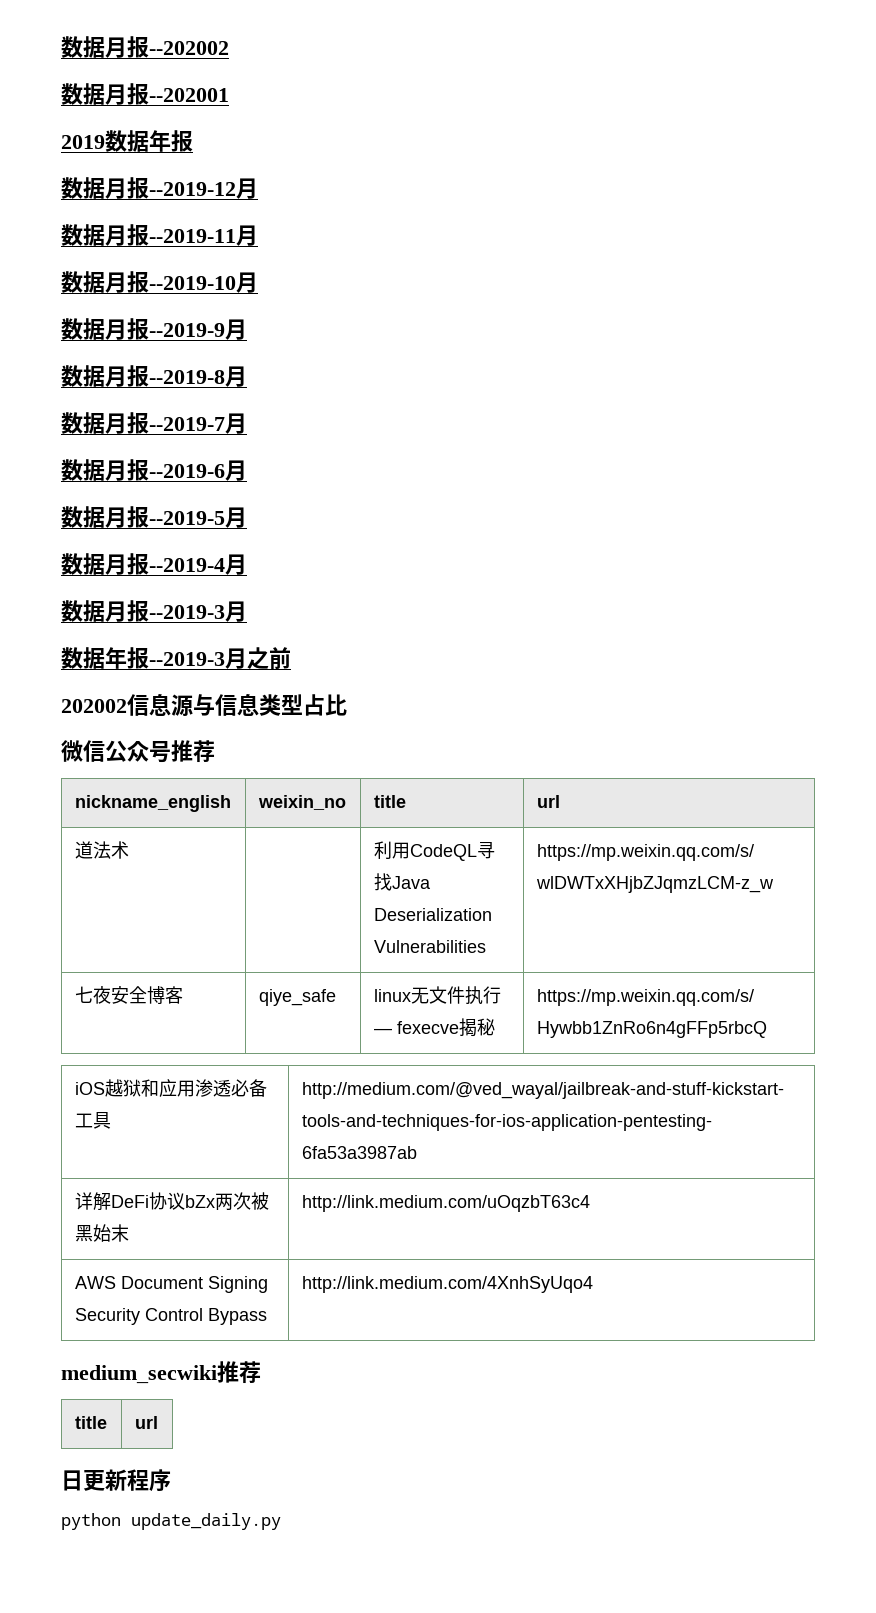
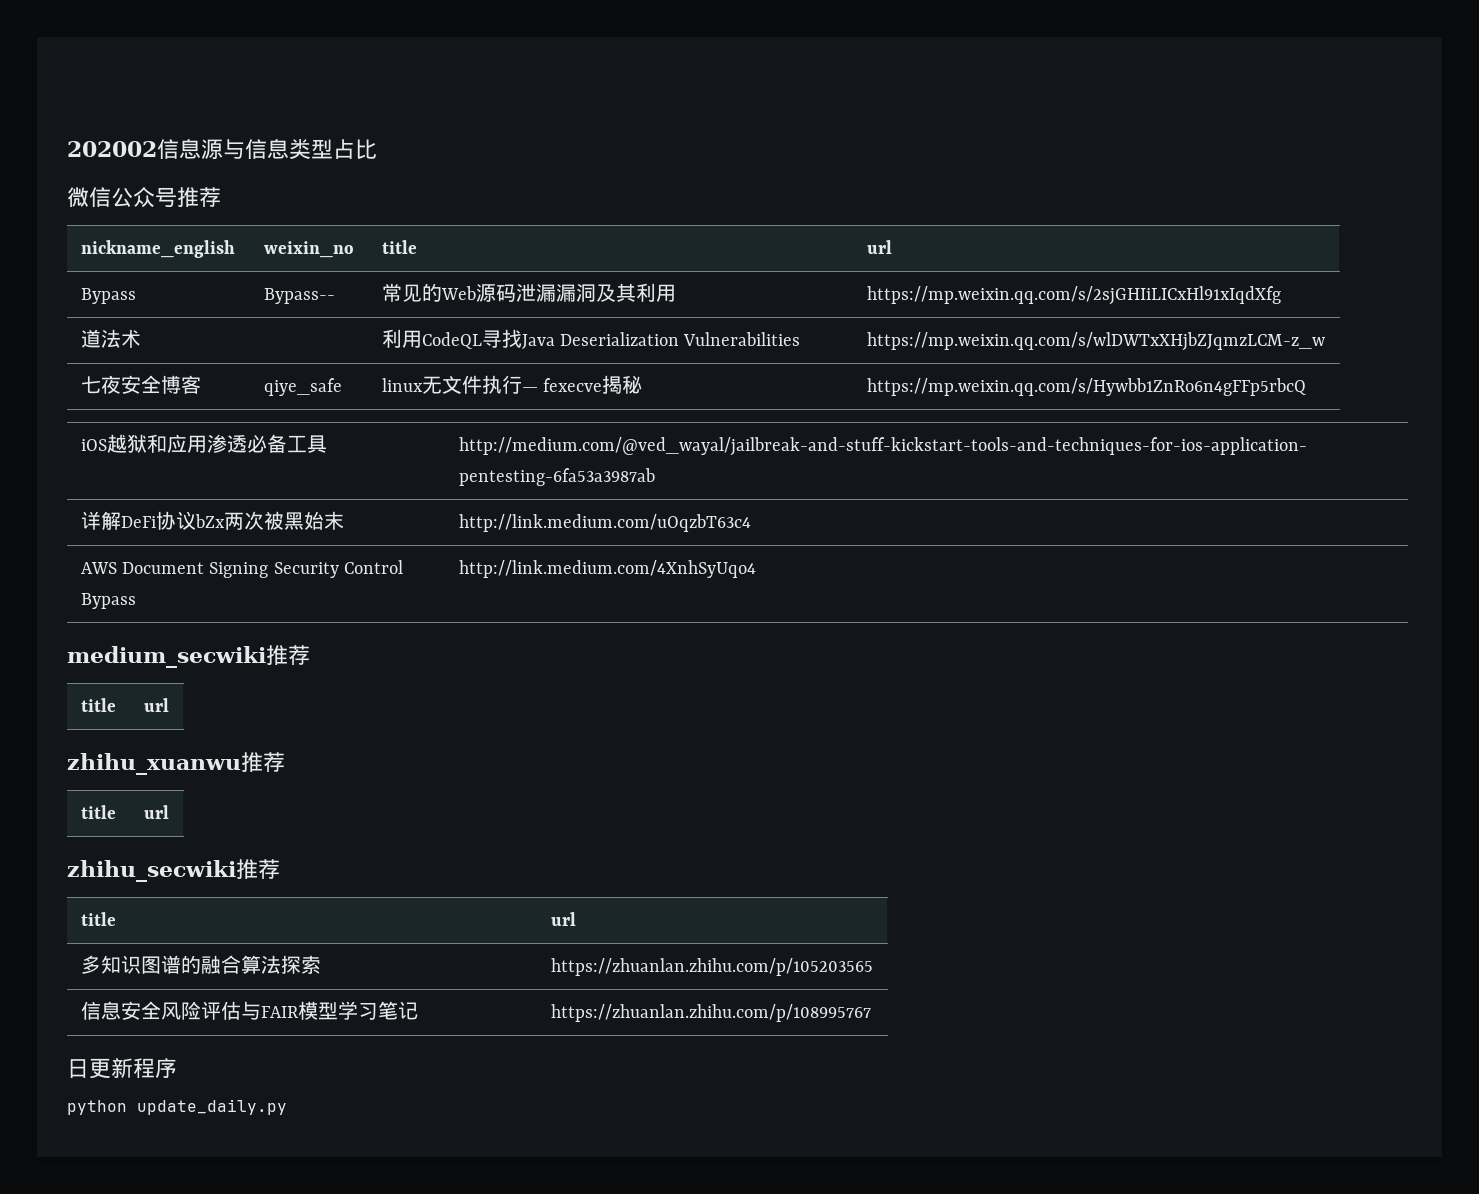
- 数据月报--202002
- 数据月报--202001
- 2019数据年报
- 数据月报--2019-12月
- 数据月报--2019-11月
- 数据月报--2019-10月
- 数据月报--2019-9月
- 数据月报--2019-8月
- 数据月报--2019-7月
- 数据月报--2019-6月
- 数据月报--2019-5月
- 数据月报--2019-4月
- 数据月报--2019-3月
- 数据年报--2019-3月之前
+ Bypass | Bypass-- | 常见的Web源码泄漏漏洞及其利用 | https://mp.weixin.qq.com/s/2sjGHIiLICxHl91xIqdXfg
+ zhihu_xuanwu推荐
+ title | url
+ zhihu_secwiki推荐
+ title | url
+ 多知识图谱的融合算法探索 | https://zhuanlan.zhihu.com/p/105203565
+ 信息安全风险评估与FAIR模型学习笔记 | https://zhuanlan.zhihu.com/p/108995767

